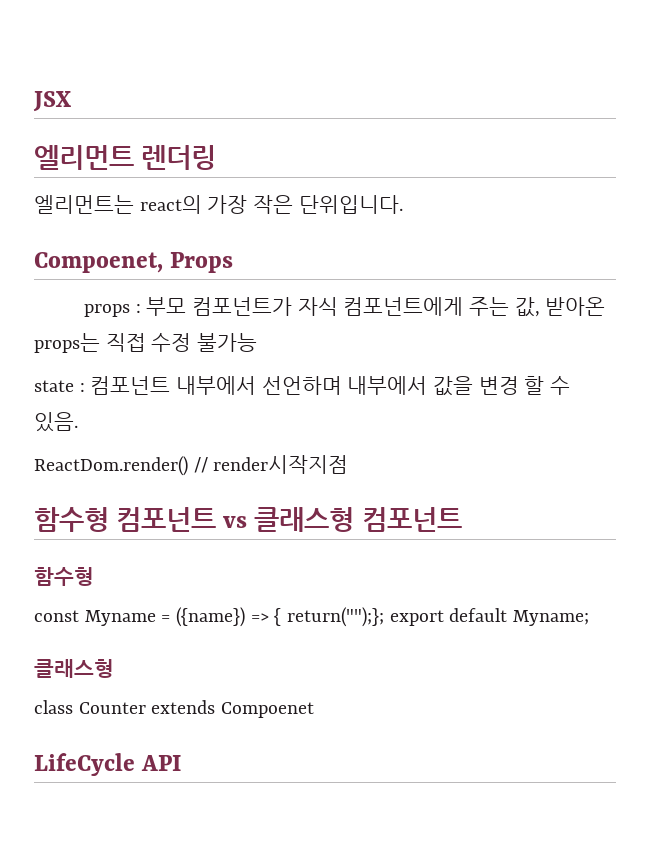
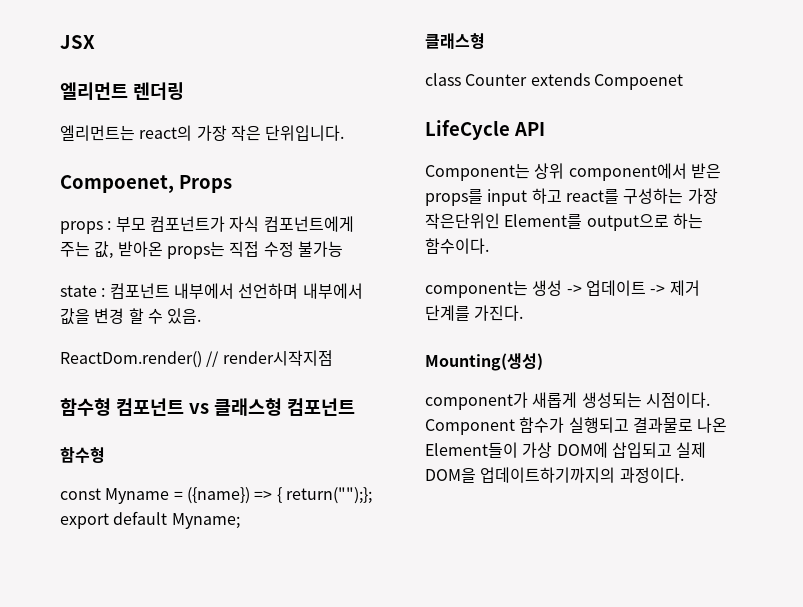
+ Component는 상위 component에서 받은 props를 input 하고 react를 구성하는 가장 작은단위인 Element를 output으로 하는 함수이다.
+ component는 생성 -> 업데이트 -> 제거 단계를 가진다.
+ Mounting(생성)
+ component가 새롭게 생성되는 시점이다. Component 함수가 실행되고 결과물로 나온 Element들이 가상 DOM에 삽입되고 실제 DOM을 업데이트하기까지의 과정이다.

